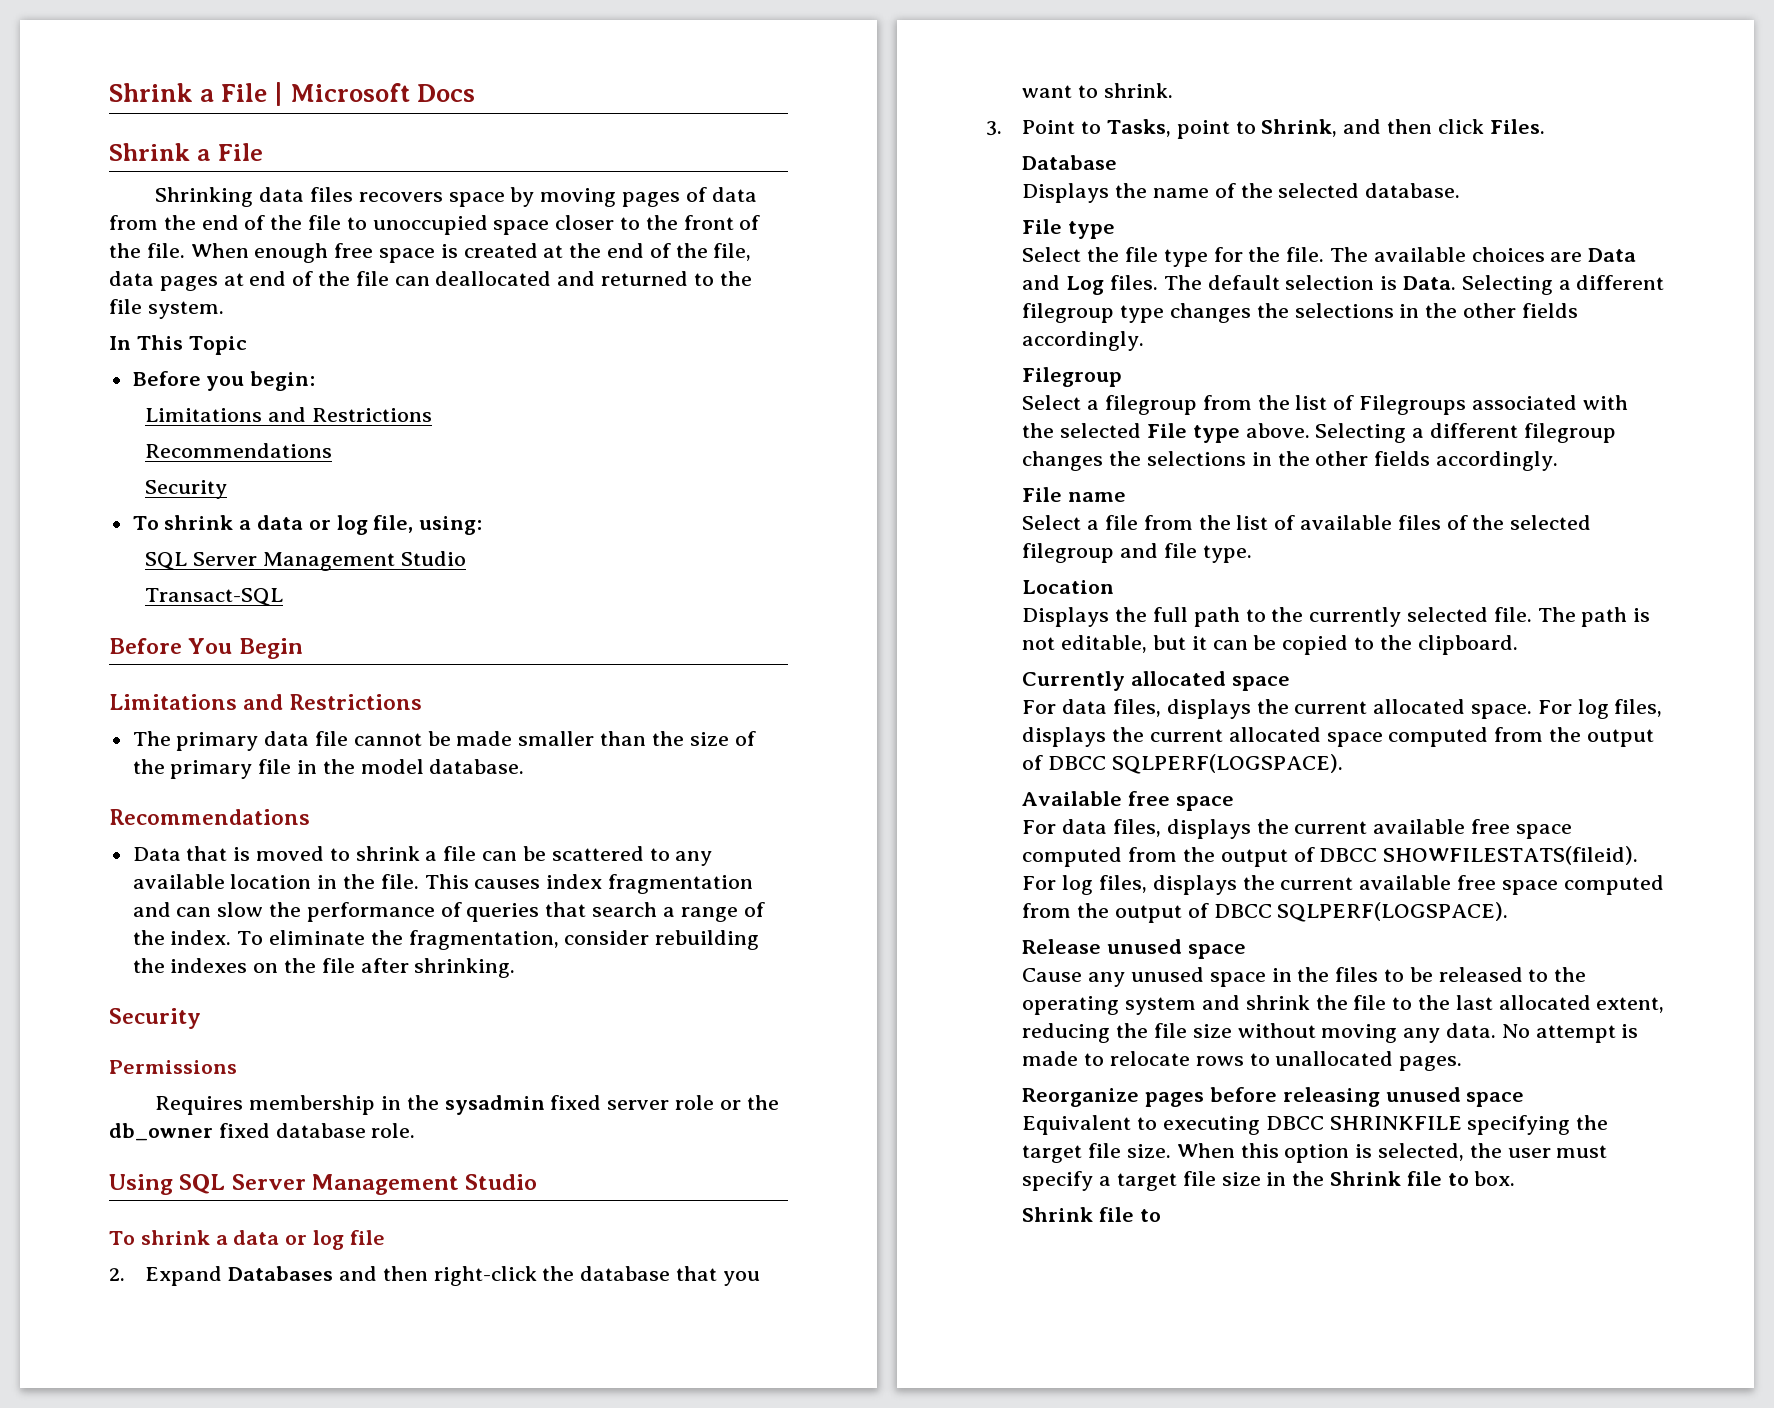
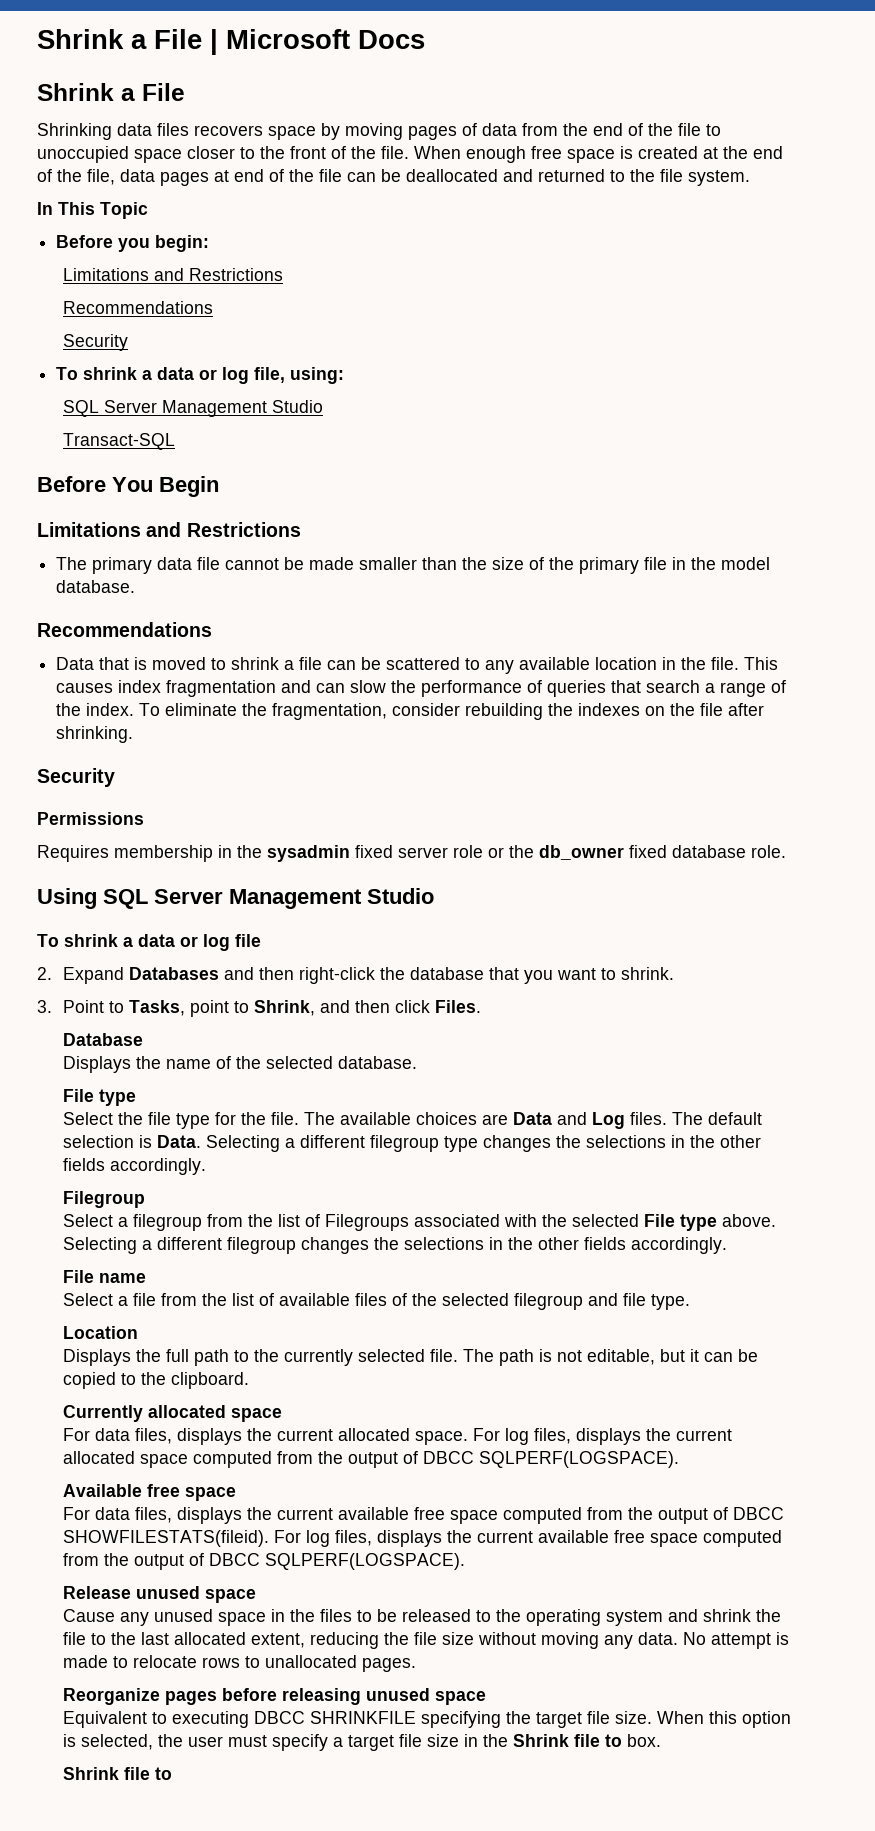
- When enough free space is created at the end of the file, data pages at end of the file can deallocated and returned to the file system.
+ When enough free space is created at the end of the file, data pages at end of the file can be deallocated and returned to the file system.

